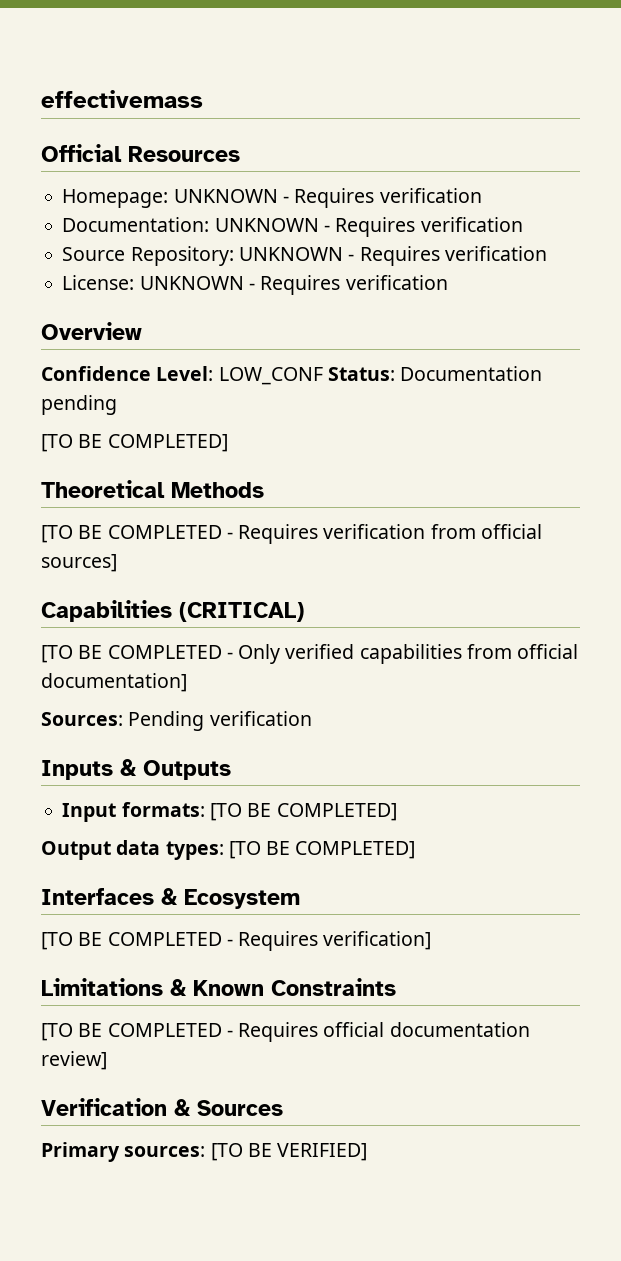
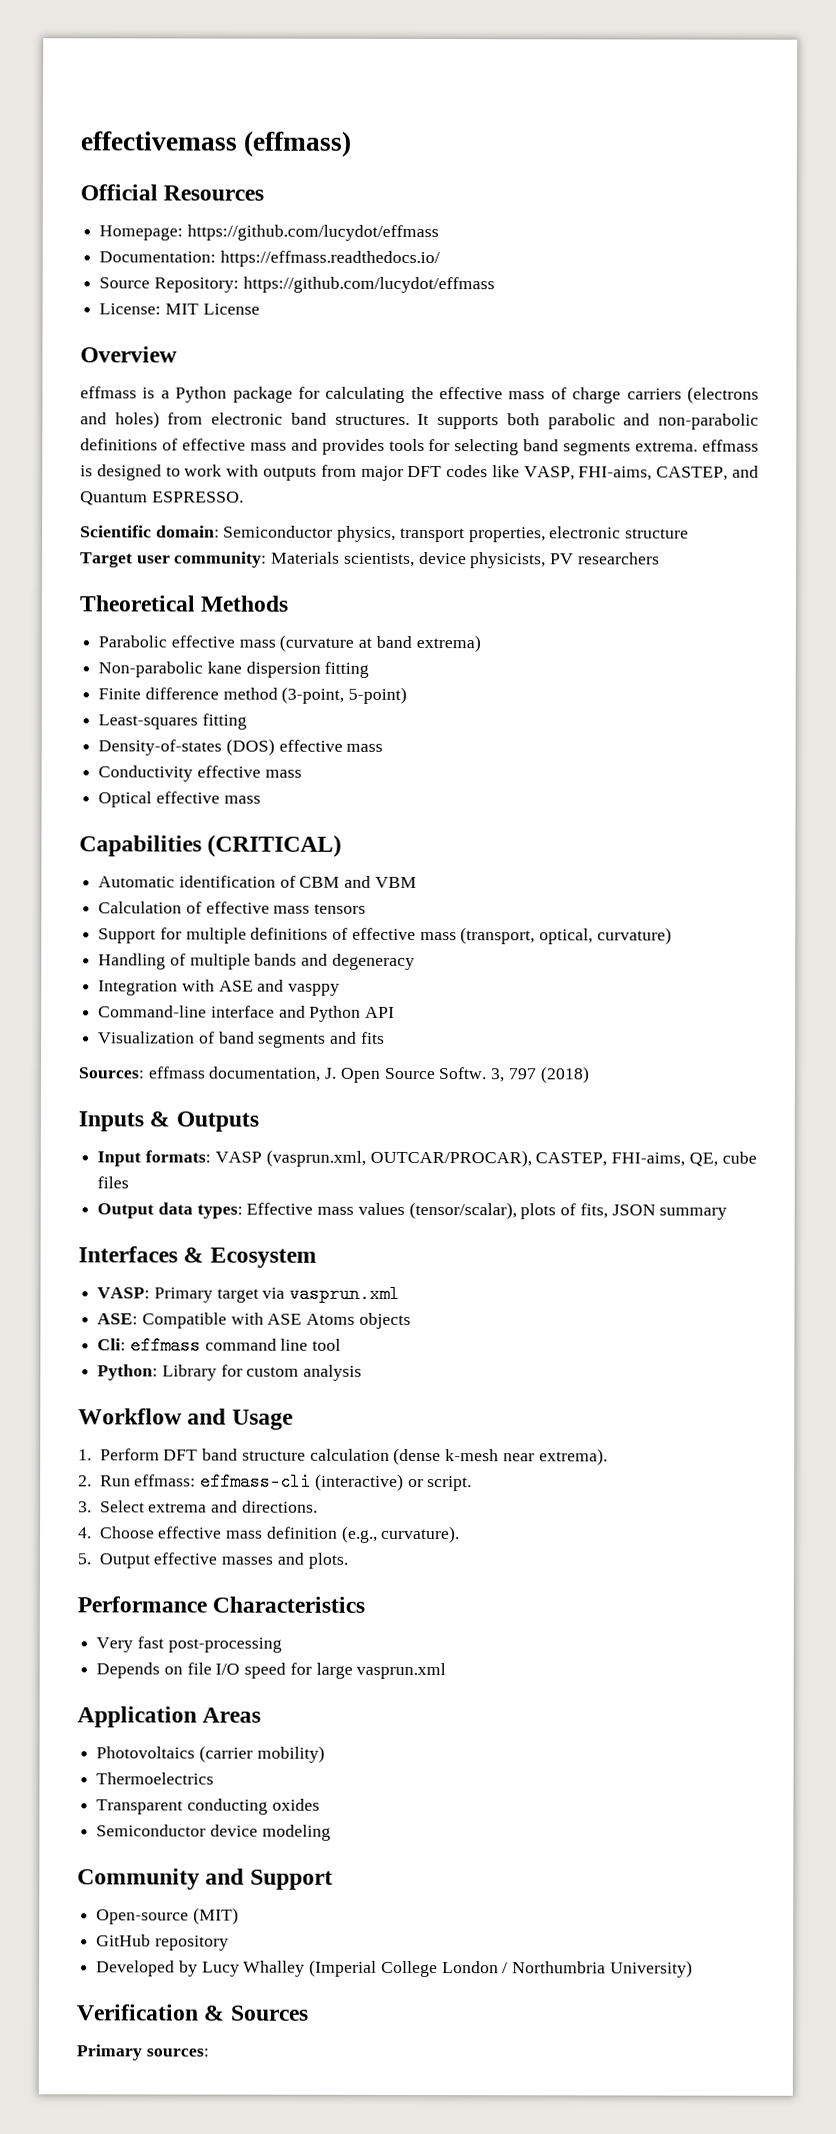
- effectivemass
+ effectivemass (effmass)
- Homepage: UNKNOWN - Requires verification
- Documentation: UNKNOWN - Requires verification
- Source Repository: UNKNOWN - Requires verification
- License: UNKNOWN - Requires verification
+ Homepage: https://github.com/lucydot/effmass
+ Documentation: https://effmass.readthedocs.io/
+ Source Repository: https://github.com/lucydot/effmass
+ License: MIT License
  Overview
- Confidence Level: LOW_CONF Status: Documentation pending
- [TO BE COMPLETED]
+ effmass is a Python package for calculating the effective mass of charge carriers (electrons and holes) from electronic band structures. It supports both parabolic and non-parabolic definitions of effective mass and provides tools for selecting band segments extrema. effmass is designed to work with outputs from major DFT codes like VASP, FHI-aims, CASTEP, and Quantum ESPRESSO.
+ Scientific domain: Semiconductor physics, transport properties, electronic structure
+ Target user community: Materials scientists, device physicists, PV researchers
  Theoretical Methods
- [TO BE COMPLETED - Requires verification from official sources]
+ Parabolic effective mass (curvature at band extrema)
+ Non-parabolic kane dispersion fitting
+ Finite difference method (3-point, 5-point)
+ Least-squares fitting
+ Density-of-states (DOS) effective mass
+ Conductivity effective mass
+ Optical effective mass
  Capabilities (CRITICAL)
- [TO BE COMPLETED - Only verified capabilities from official documentation]
- Sources: Pending verification
+ Automatic identification of CBM and VBM
+ Calculation of effective mass tensors
+ Support for multiple definitions of effective mass (transport, optical, curvature)
+ Handling of multiple bands and degeneracy
+ Integration with ASE and vasppy
+ Command-line interface and Python API
+ Visualization of band segments and fits
+ Sources: effmass documentation, J. Open Source Softw. 3, 797 (2018)
- Input formats: [TO BE COMPLETED]
- Output data types: [TO BE COMPLETED]
+ Input formats: VASP (vasprun.xml, OUTCAR/PROCAR), CASTEP, FHI-aims, QE, cube files
+ Output data types: Effective mass values (tensor/scalar), plots of fits, JSON summary
  Interfaces & Ecosystem
- [TO BE COMPLETED - Requires verification]
- Limitations & Known Constraints
- [TO BE COMPLETED - Requires official documentation review]
+ VASP: Primary target via vasprun.xml
+ ASE: Compatible with ASE Atoms objects
+ Cli: effmass command line tool
+ Python: Library for custom analysis
+ Workflow and Usage
+ 1. Perform DFT band structure calculation (dense k-mesh near extrema).
+ 2. Run effmass: effmass-cli (interactive) or script.
+ 3. Select extrema and directions.
+ 4. Choose effective mass definition (e.g., curvature).
+ 5. Output effective masses and plots.
+ Performance Characteristics
+ Very fast post-processing
+ Depends on file I/O speed for large vasprun.xml
+ Application Areas
+ Photovoltaics (carrier mobility)
+ Thermoelectrics
+ Transparent conducting oxides
+ Semiconductor device modeling
+ Community and Support
+ Open-source (MIT)
+ GitHub repository
+ Developed by Lucy Whalley (Imperial College London / Northumbria University)
- Primary sources: [TO BE VERIFIED]
+ Primary sources:

